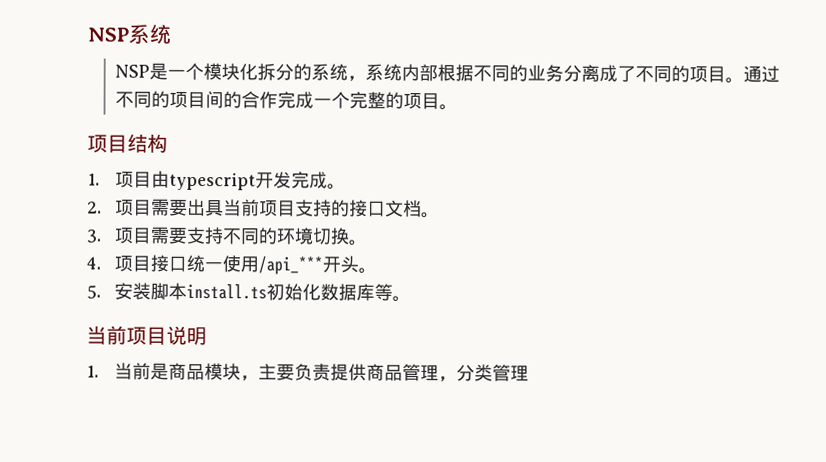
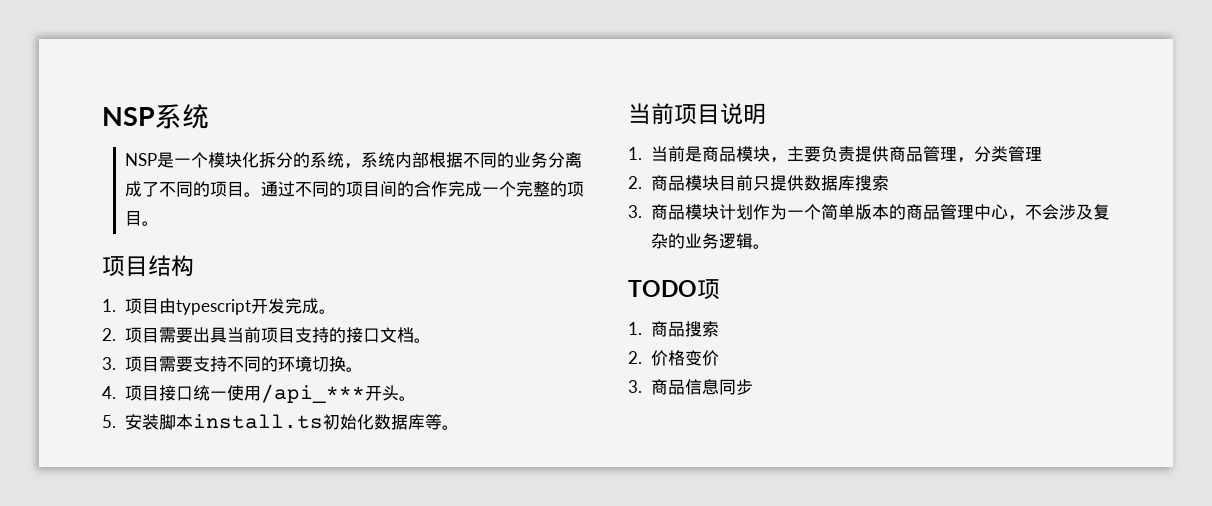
+ 2.商品模块目前只提供数据库搜索
+ 3.商品模块计划作为一个简单版本的商品管理中心，不会涉及复杂的业务逻辑。
+ TODO项
+ 1.商品搜索
+ 2.价格变价
+ 3.商品信息同步

